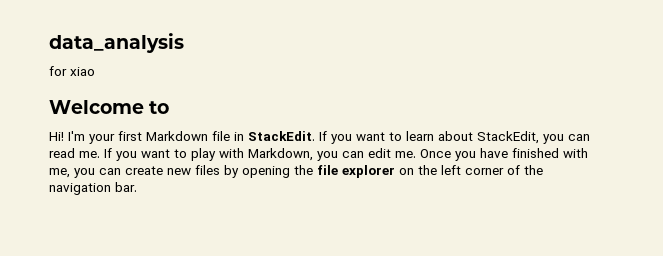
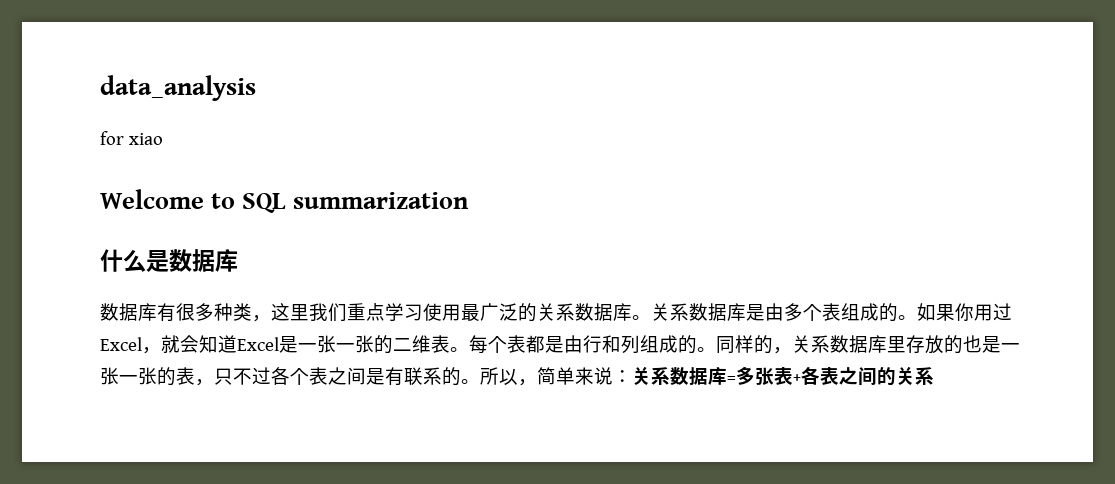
- Welcome to
- Hi! I'm your first Markdown file in StackEdit. If you want to learn about StackEdit, you can read me. If you want to play with Markdown, you can edit me. Once you have finished with me, you can create new files by opening the file explorer on the left corner of the navigation bar.
+ Welcome to SQL summarization
+ 什么是数据库
+ 数据库有很多种类，这里我们重点学习使用最广泛的关系数据库。关系数据库是由多个表组成的。如果你用过Excel，就会知道Excel是一张一张的二维表。每个表都是由行和列组成的。同样的，关系数据库里存放的也是一张一张的表，只不过各个表之间是有联系的。所以，简单来说：关系数据库=多张表+各表之间的关系

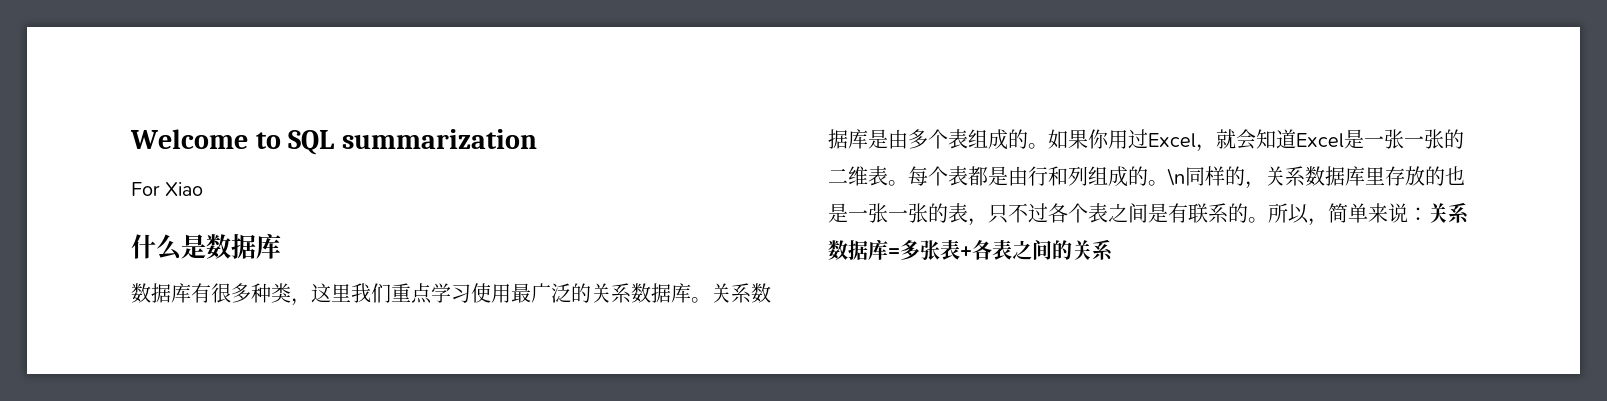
- data_analysis
- for xiao
+ For Xiao
- 同样的，关系数据库里存放的也是一张一张的表，只不过各个表之间是有联系的。
+ \n同样的，关系数据库里存放的也是一张一张的表，只不过各个表之间是有联系的。

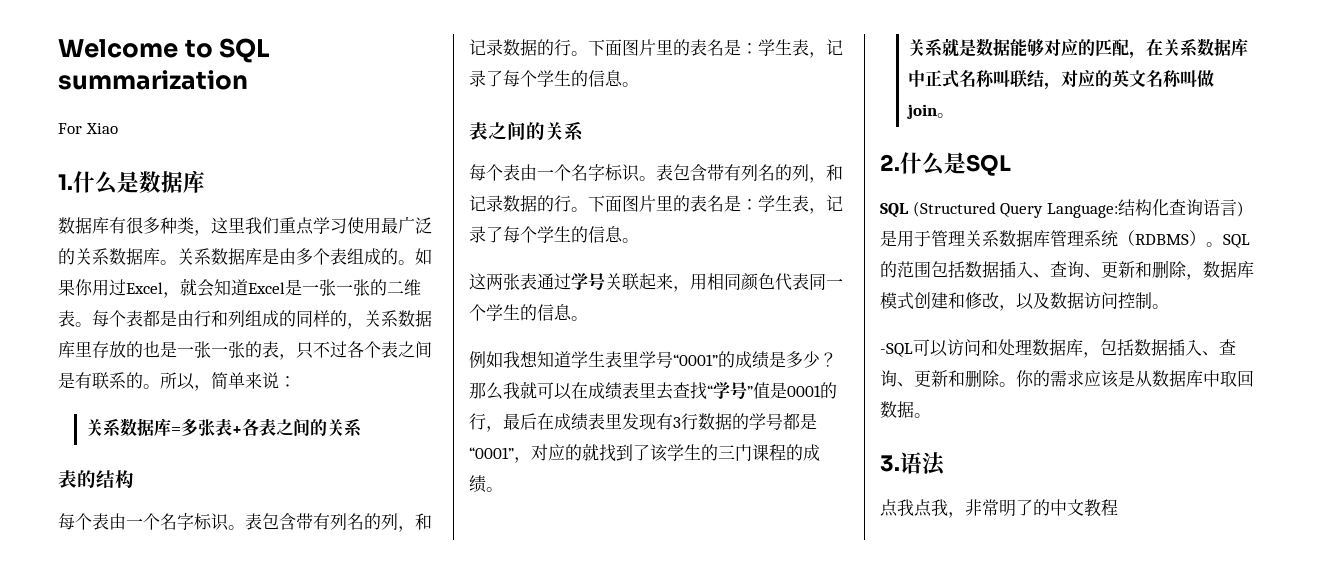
- 什么是数据库
+ 1.什么是数据库
- 每个表都是由行和列组成的。\n同样的，关系数据库里存放的也是一张一张的表，只不过各个表之间是有联系的。
+ 每个表都是由行和列组成的同样的，关系数据库里存放的也是一张一张的表，只不过各个表之间是有联系的。
- 所以，简单来说：关系数据库=多张表+各表之间的关系
+ 所以，简单来说：
+ 关系数据库=多张表+各表之间的关系
+ 表的结构
+ 每个表由一个名字标识。表包含带有列名的列，和记录数据的行。下面图片里的表名是：学生表，记录了每个学生的信息。
+ 表之间的关系
+ 每个表由一个名字标识。表包含带有列名的列，和记录数据的行。下面图片里的表名是：学生表，记录了每个学生的信息。
+ 这两张表通过学号关联起来，用相同颜色代表同一个学生的信息。
+ 例如我想知道学生表里学号“0001”的成绩是多少？那么我就可以在成绩表里去查找“学号”值是0001的行，最后在成绩表里发现有3行数据的学号都是“0001”，对应的就找到了该学生的三门课程的成绩。
+ 关系就是数据能够对应的匹配，在关系数据库中正式名称叫联结，对应的英文名称叫做join。
+ 2.什么是SQL
+ SQL (Structured Query Language:结构化查询语言)是用于管理关系数据库管理系统（RDBMS）。SQL的范围包括数据插入、查询、更新和删除，数据库模式创建和修改，以及数据访问控制。
+ -SQL可以访问和处理数据库，包括数据插入、查询、更新和删除。你的需求应该是从数据库中取回数据。
+ 3.语法
+ 点我点我，非常明了的中文教程

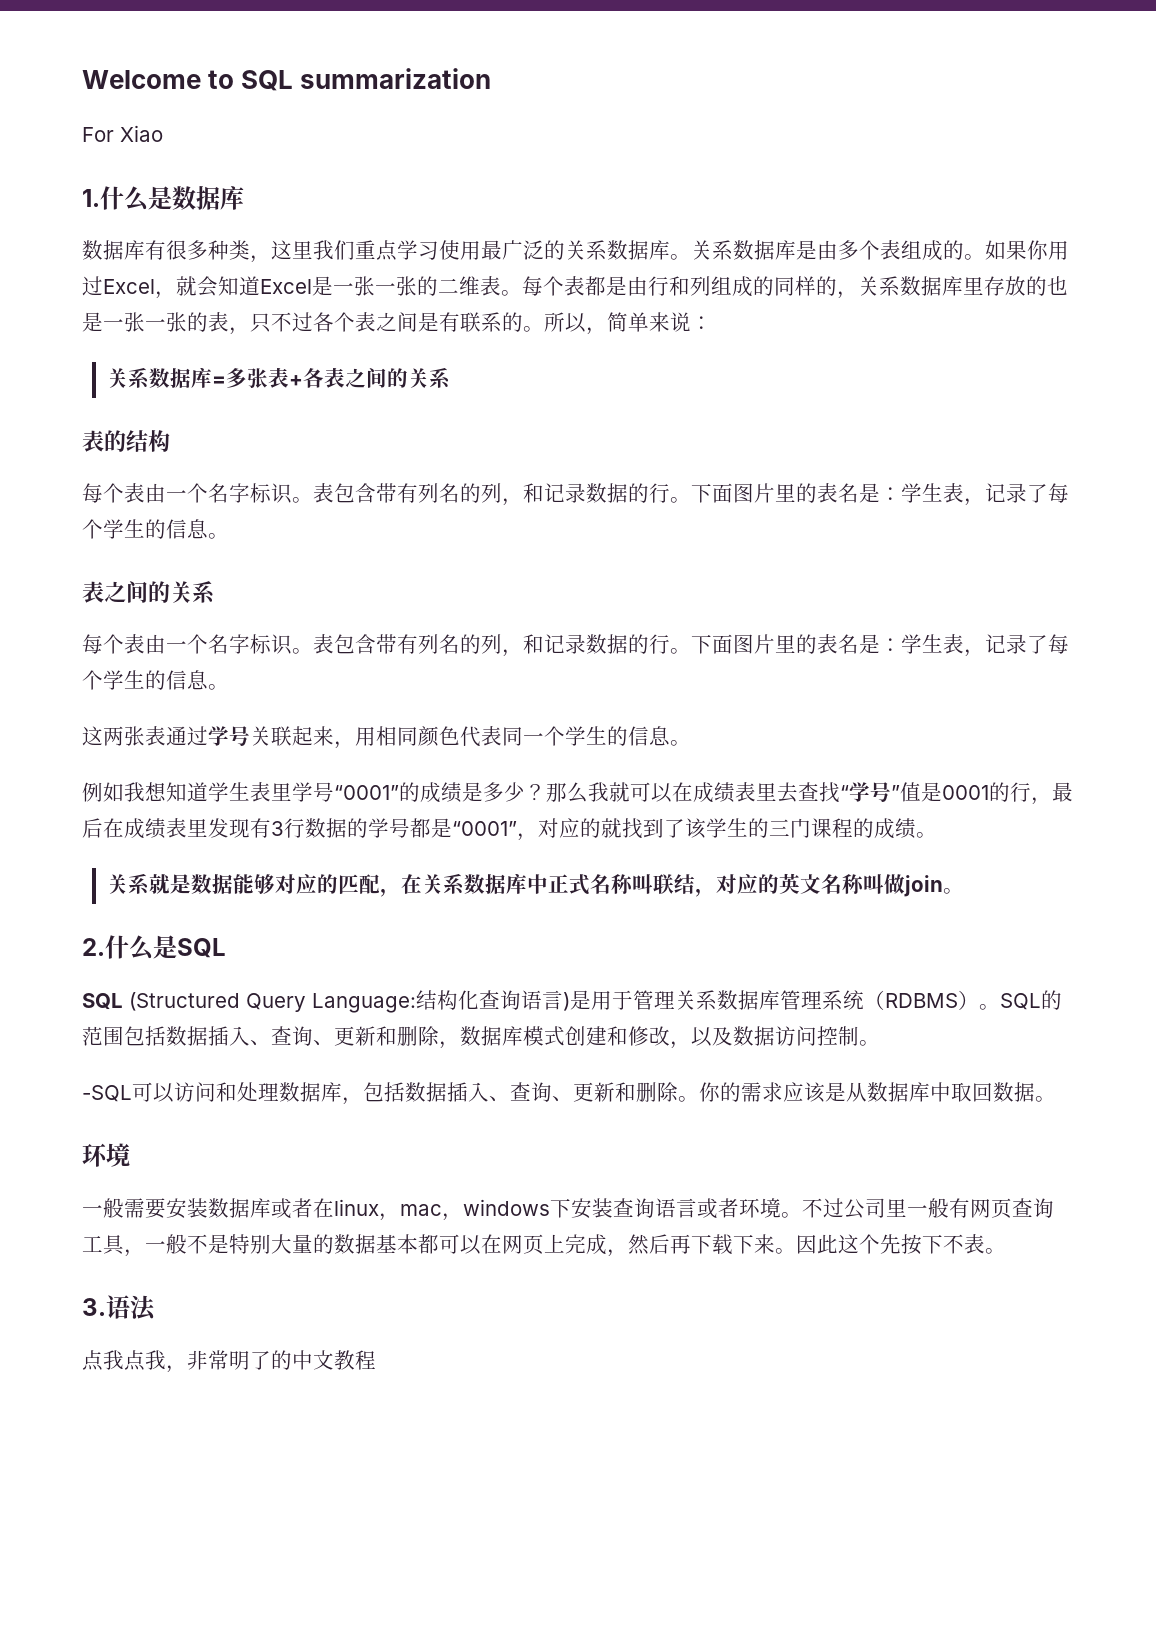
  你的需求应该是从数据库中取回数据。
+ 环境
+ 一般需要安装数据库或者在linux，mac，windows下安装查询语言或者环境。不过公司里一般有网页查询工具，一般不是特别大量的数据基本都可以在网页上完成，然后再下载下来。因此这个先按下不表。

